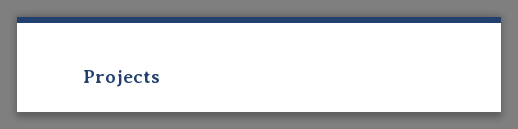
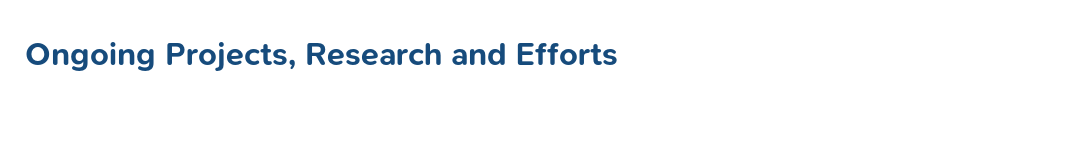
- Projects
+ Ongoing Projects, Research and Efforts

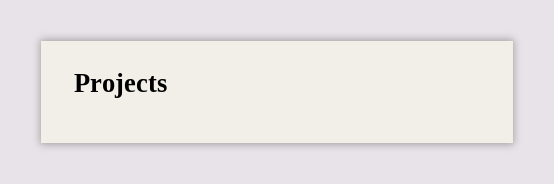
- Ongoing Projects, Research and Efforts
+ Projects

